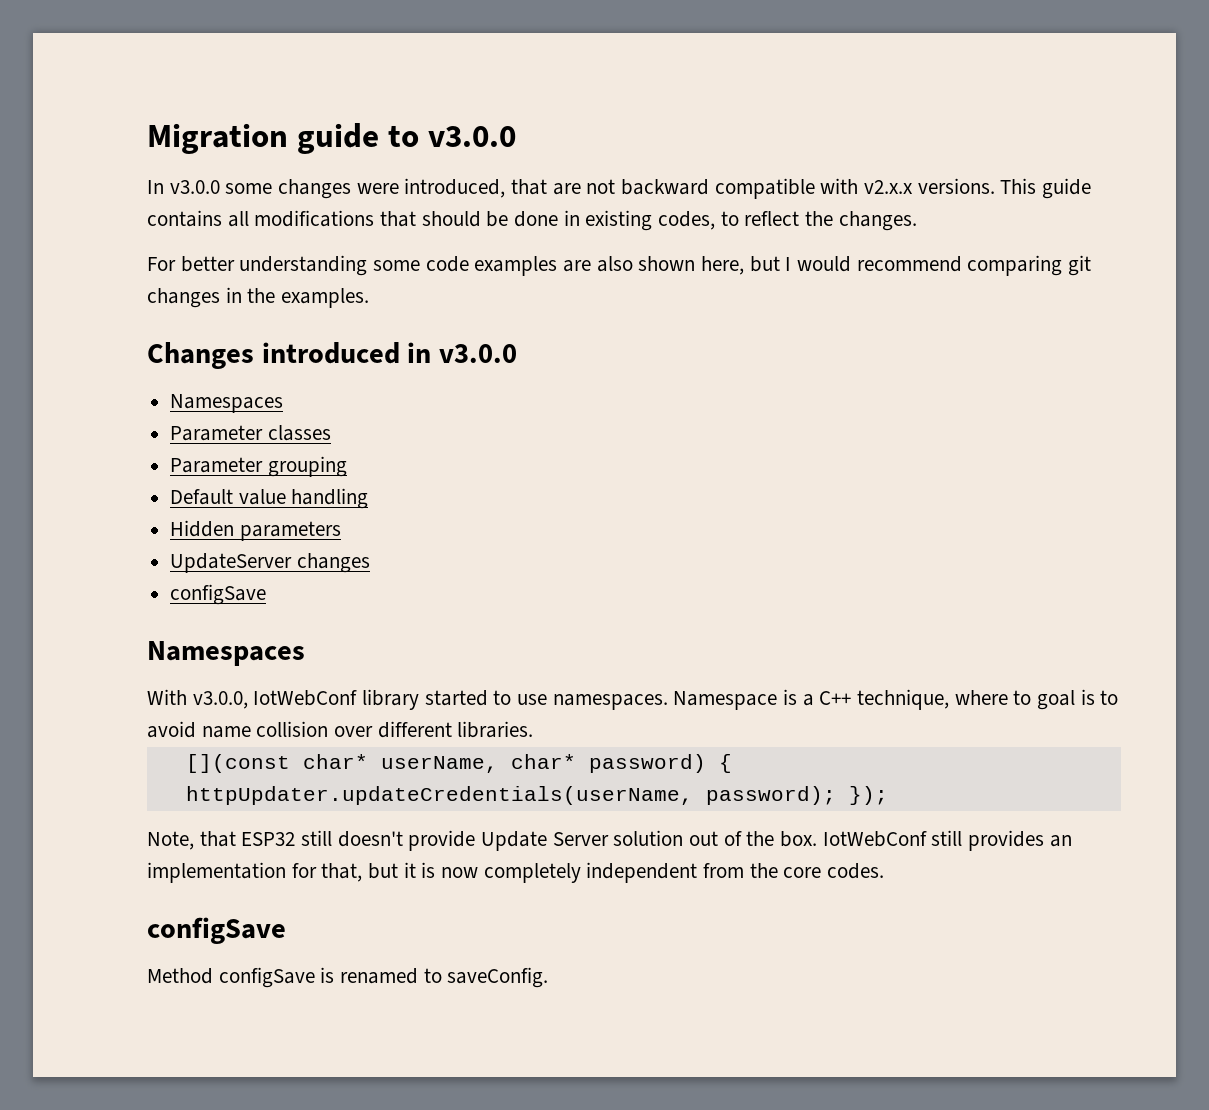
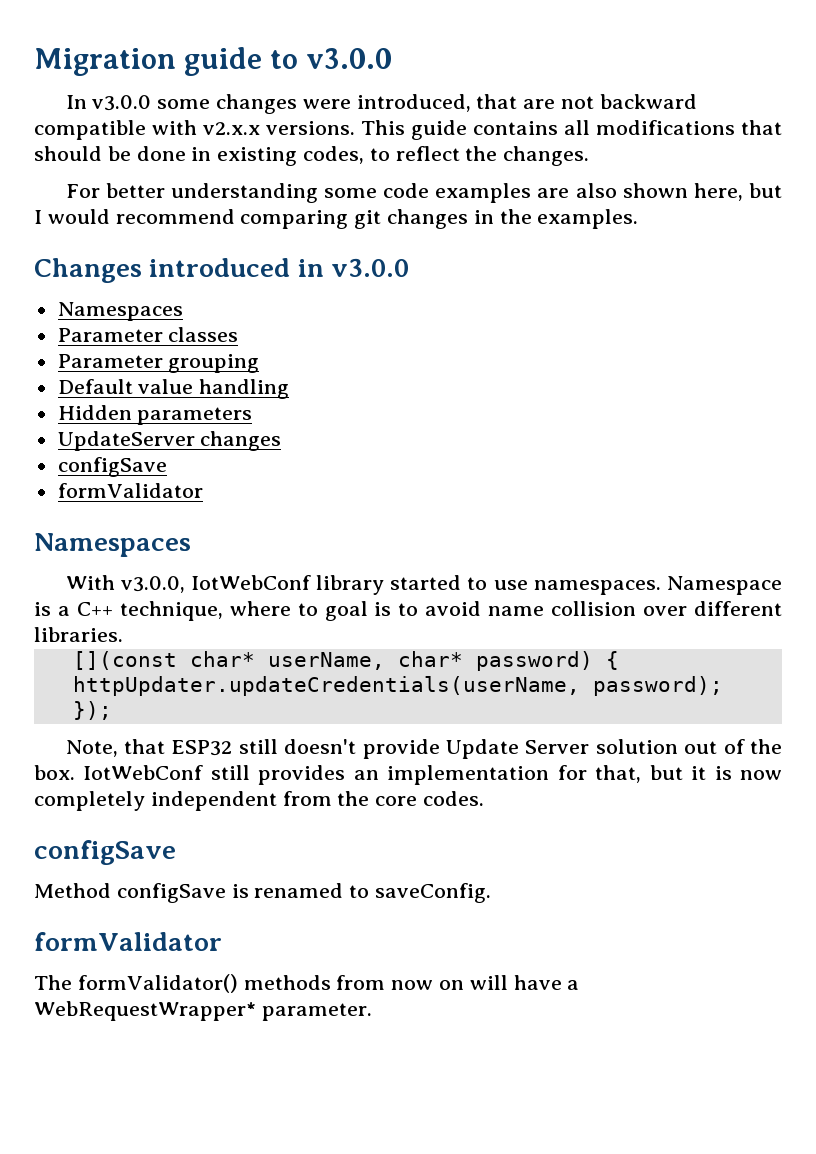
  UpdateServer changes
  configSave
+ formValidator
  Method configSave is renamed to saveConfig.
+ formValidator
+ The formValidator() methods from now on will have a WebRequestWrapper* parameter.

